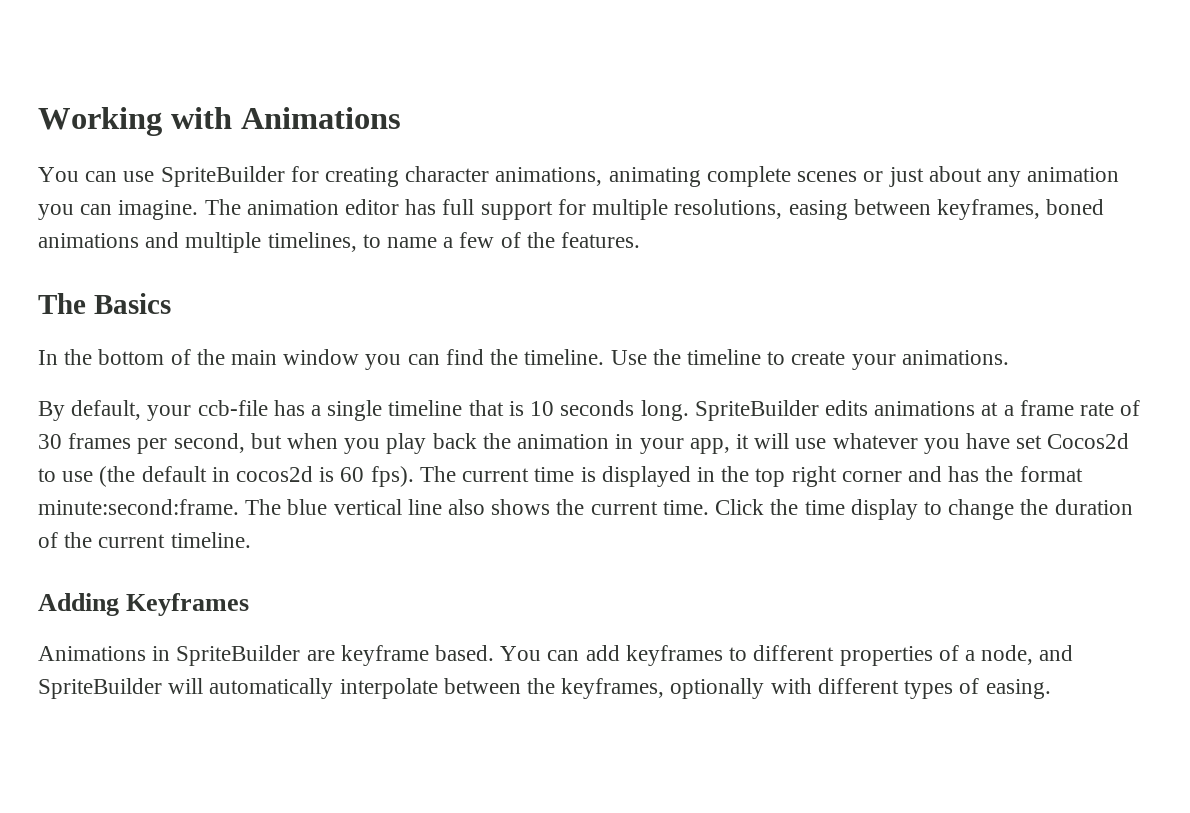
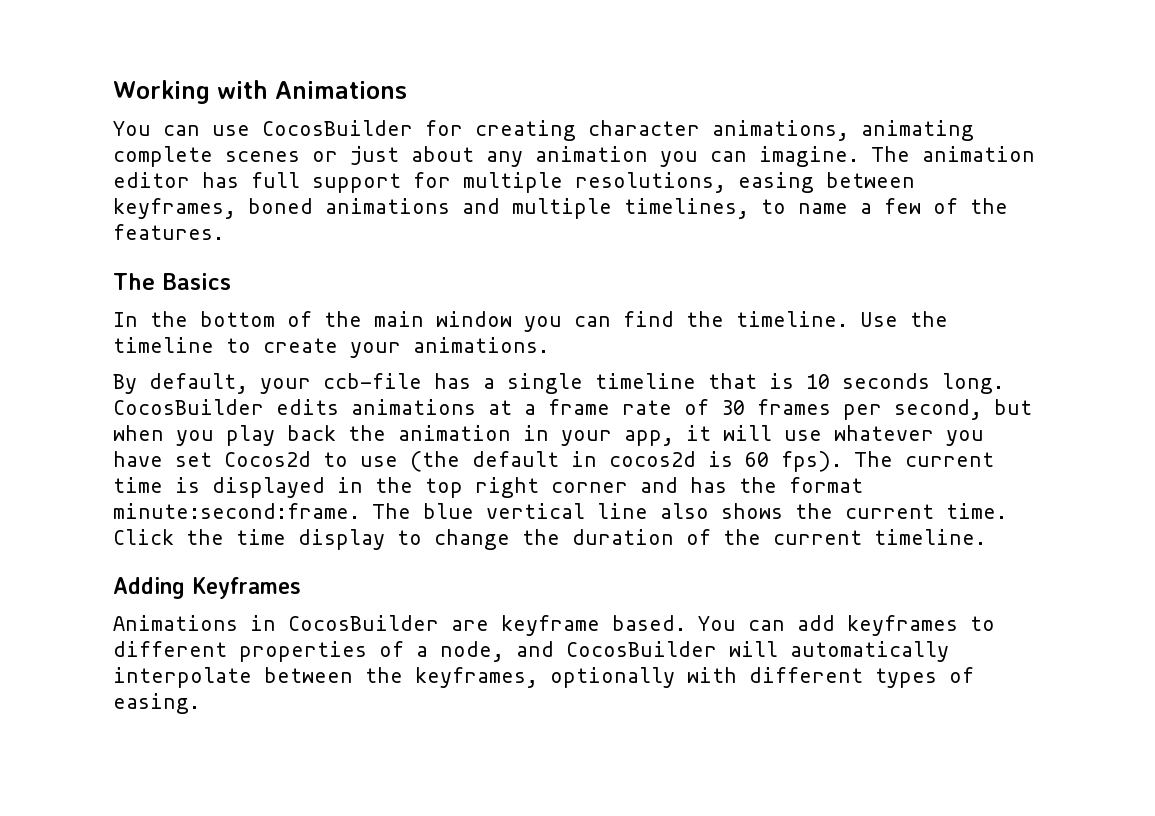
- You can use SpriteBuilder for creating character animations, animating complete scenes or just about any animation you can imagine.
+ You can use CocosBuilder for creating character animations, animating complete scenes or just about any animation you can imagine.
- SpriteBuilder edits animations at a frame rate of 30 frames per second, but when you play back the animation in your app, it will use whatever you have set Cocos2d to use (the default in cocos2d is 60 fps).
+ CocosBuilder edits animations at a frame rate of 30 frames per second, but when you play back the animation in your app, it will use whatever you have set Cocos2d to use (the default in cocos2d is 60 fps).
- Animations in SpriteBuilder are keyframe based.
+ Animations in CocosBuilder are keyframe based.
- You can add keyframes to different properties of a node, and SpriteBuilder will automatically interpolate between the keyframes, optionally with different types of easing.
+ You can add keyframes to different properties of a node, and CocosBuilder will automatically interpolate between the keyframes, optionally with different types of easing.

